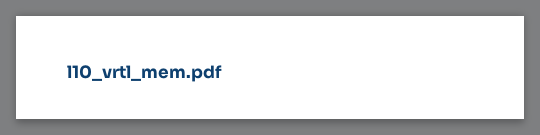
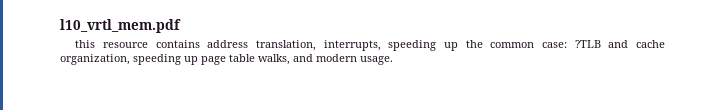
+ this resource contains address translation, interrupts, speeding up the common case: ?TLB and cache organization, speeding up page table walks, and modern usage.

